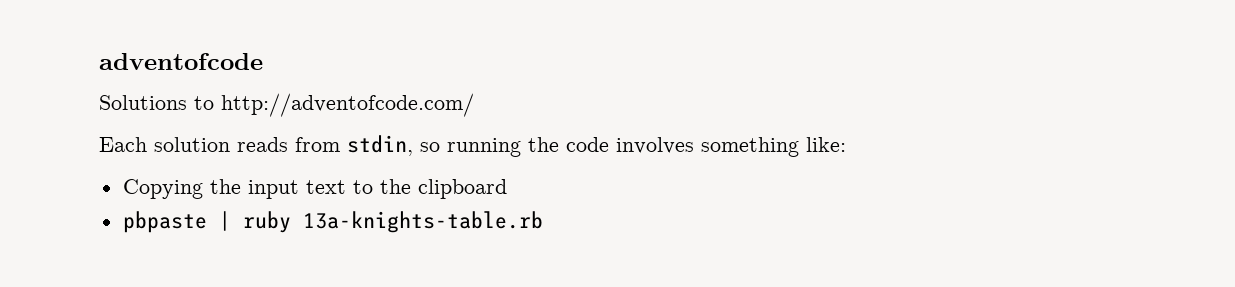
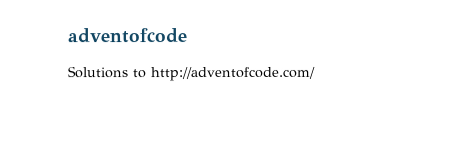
- Each solution reads from stdin, so running the code involves something like:
- Copying the input text to the clipboard
- pbpaste | ruby 13a-knights-table.rb

